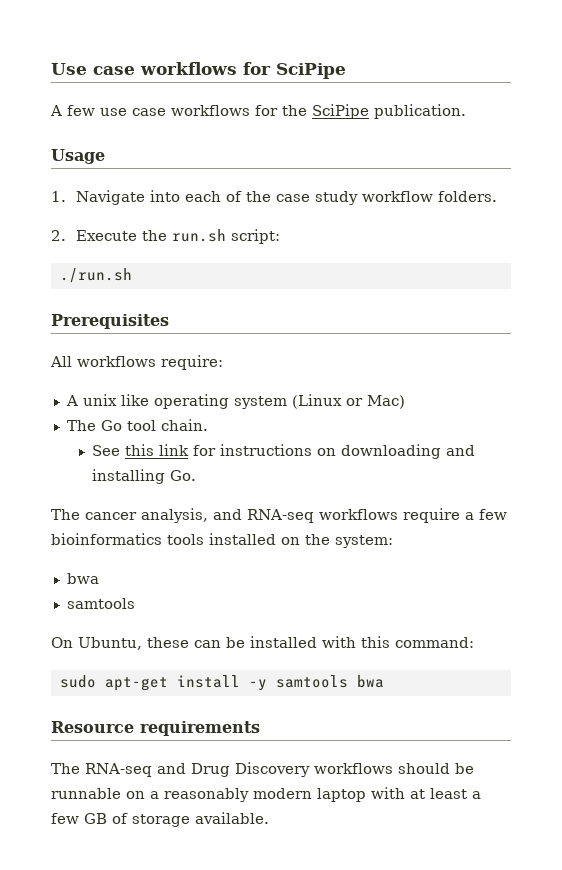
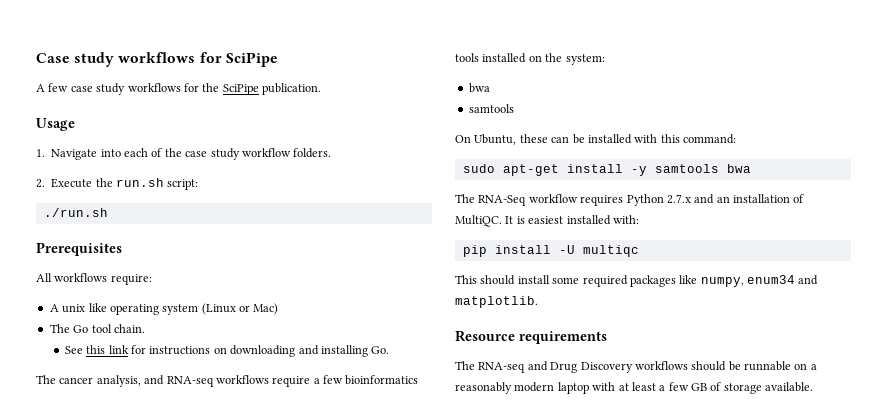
- Use case workflows for SciPipe
+ Case study workflows for SciPipe
- A few use case workflows for the SciPipe publication.
+ A few case study workflows for the SciPipe publication.
+ The RNA-Seq workflow requires Python 2.7.x and an installation of MultiQC. It is easiest installed with:
+ pip install -U multiqc
+ This should install some required packages like numpy, enum34 and matplotlib.

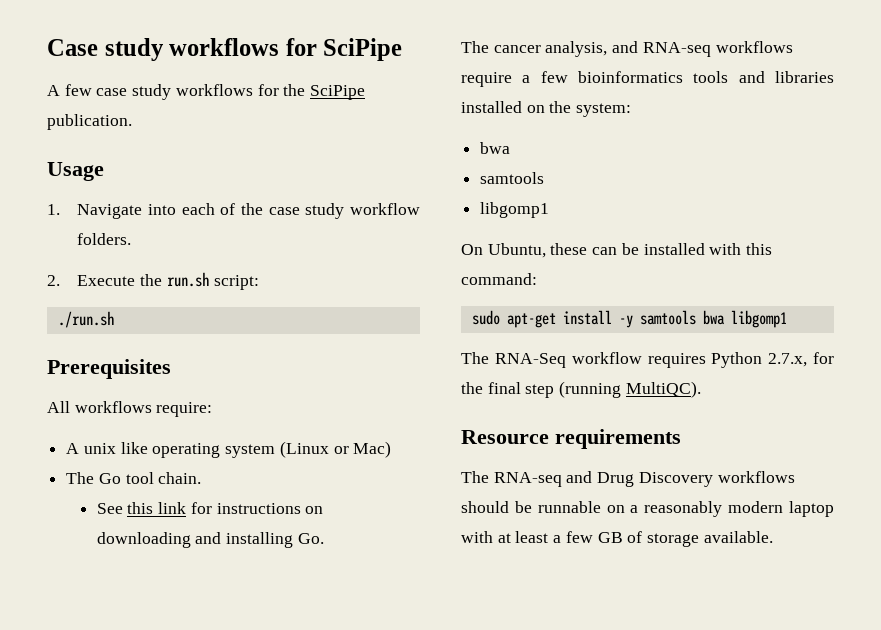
- The cancer analysis, and RNA-seq workflows require a few bioinformatics tools installed on the system:
+ The cancer analysis, and RNA-seq workflows require a few bioinformatics tools and libraries installed on the system:
  bwa
  samtools
+ libgomp1
- sudo apt-get install -y samtools bwa
+ sudo apt-get install -y samtools bwa libgomp1
- The RNA-Seq workflow requires Python 2.7.x and an installation of MultiQC. It is easiest installed with:
- pip install -U multiqc
- This should install some required packages like numpy, enum34 and matplotlib.
+ The RNA-Seq workflow requires Python 2.7.x, for the final step (running MultiQC).

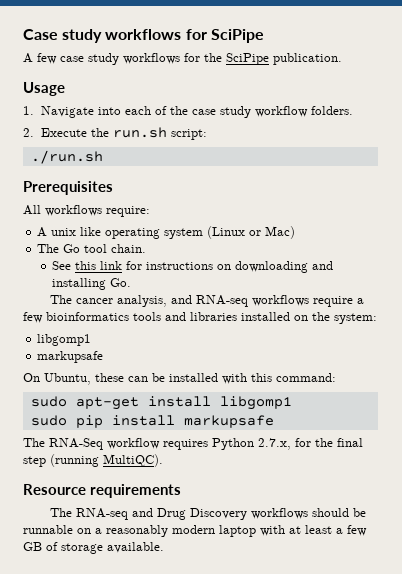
  The cancer analysis, and RNA-seq workflows require a few bioinformatics tools and libraries installed on the system:
- bwa
- samtools
  libgomp1
+ markupsafe
- sudo apt-get install -y samtools bwa libgomp1
+ sudo apt-get install libgomp1
+ sudo pip install markupsafe

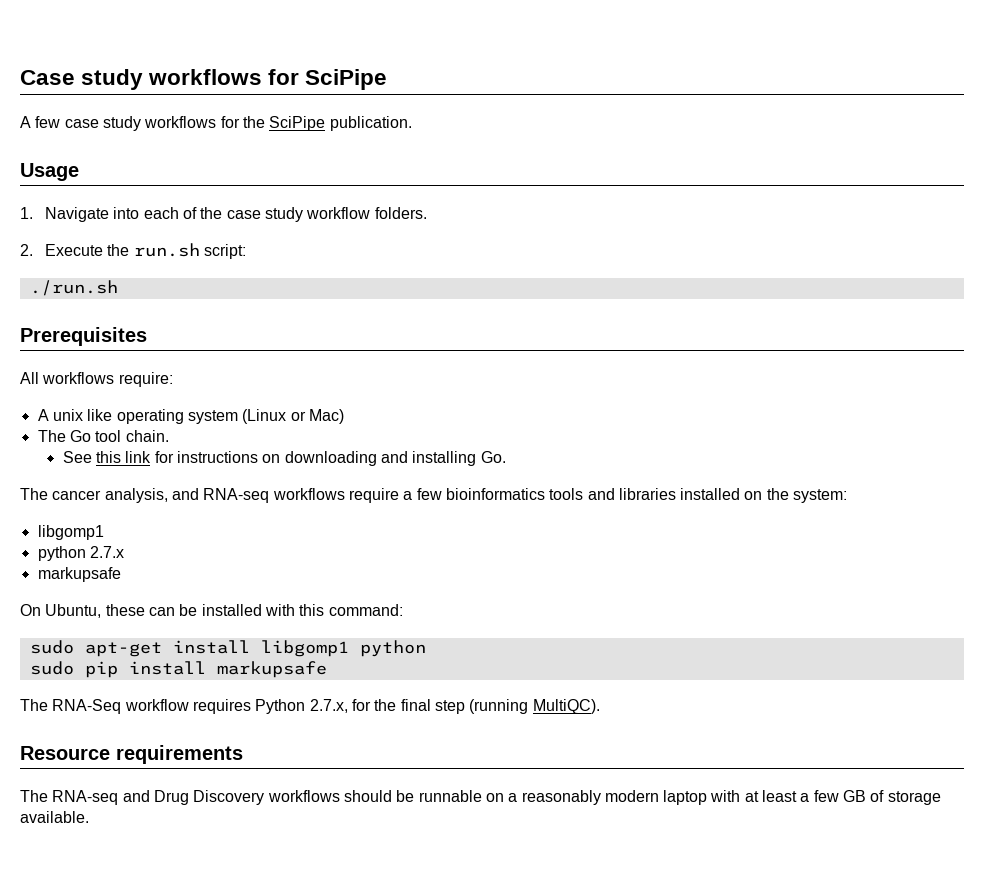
+ python 2.7.x
- sudo apt-get install libgomp1
+ sudo apt-get install libgomp1 python

